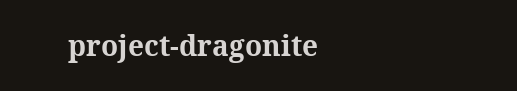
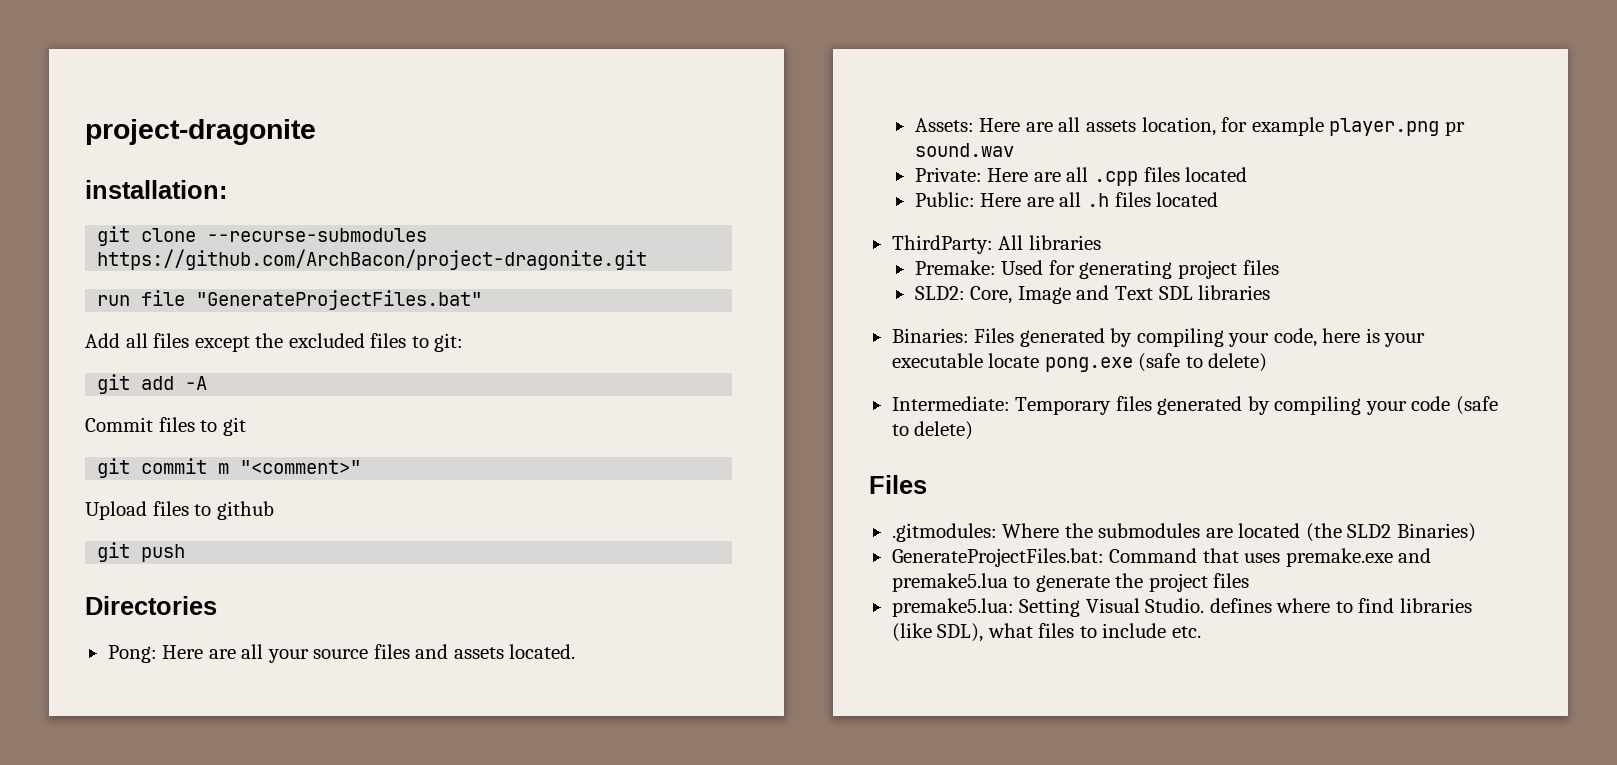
+ installation:
+ git clone --recurse-submodules https://github.com/ArchBacon/project-dragonite.git
+ run file "GenerateProjectFiles.bat"
+ Add all files except the excluded files to git:
+ git add -A
+ Commit files to git
+ git commit m "<comment>"
+ Upload files to github
+ git push
+ Directories
+ Pong: Here are all your source files and assets located.
+ Assets: Here are all assets location, for example player.png pr sound.wav
+ Private: Here are all .cpp files located
+ Public: Here are all .h files located
+ ThirdParty: All libraries
+ Premake: Used for generating project files
+ SLD2: Core, Image and Text SDL libraries
+ Binaries: Files generated by compiling your code, here is your executable locate pong.exe (safe to delete)
+ Intermediate: Temporary files generated by compiling your code (safe to delete)
+ Files
+ .gitmodules: Where the submodules are located (the SLD2 Binaries)
+ GenerateProjectFiles.bat: Command that uses premake.exe and premake5.lua to generate the project files
+ premake5.lua: Setting Visual Studio. defines where to find libraries (like SDL), what files to include etc.

